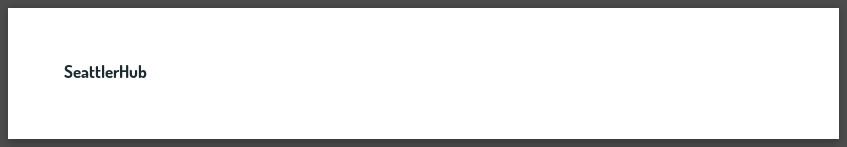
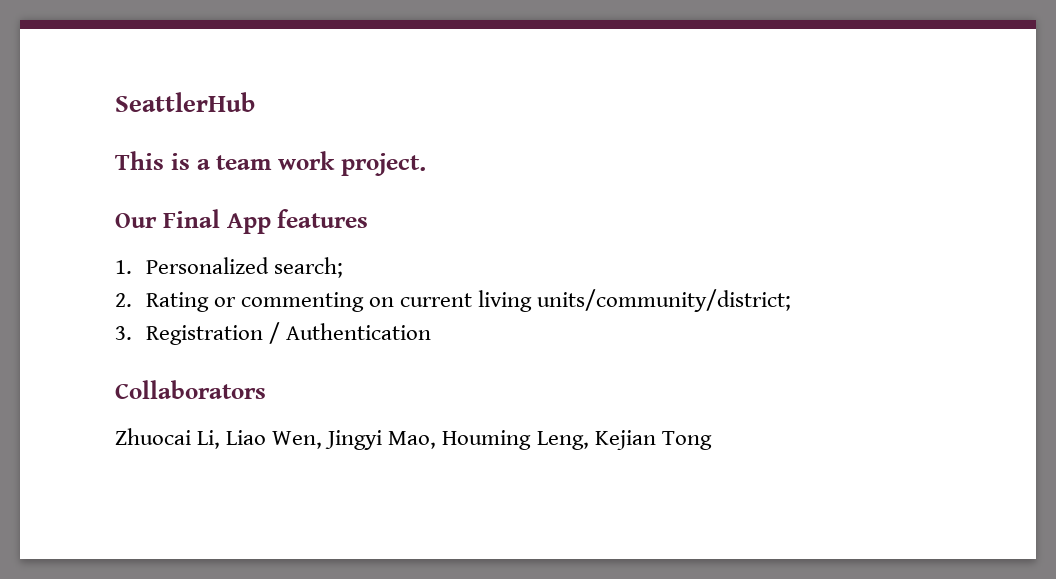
+ This is a team work project.
+ Our Final App features
+ 1. Personalized search;
+ 2. Rating or commenting on current living units/community/district;
+ 3. Registration / Authentication
+ Collaborators
+ Zhuocai Li, Liao Wen, Jingyi Mao, Houming Leng, Kejian Tong

